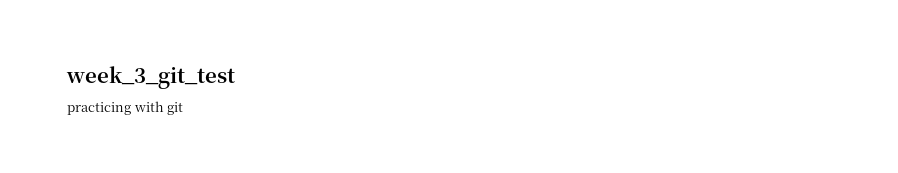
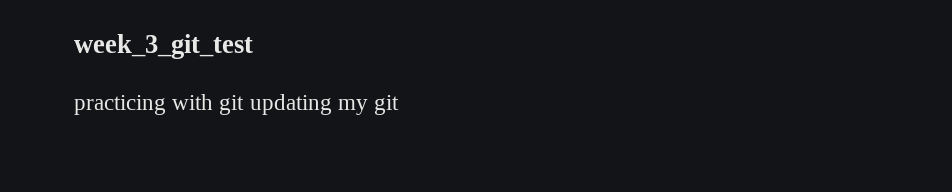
- practicing with git
+ practicing with git updating my git

